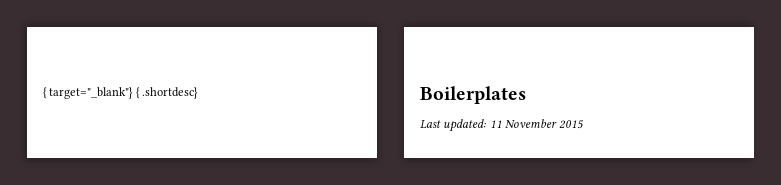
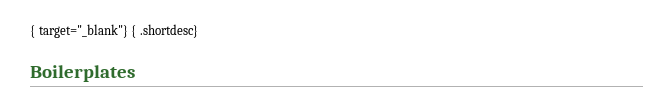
- Last updated: 11 November 2015

